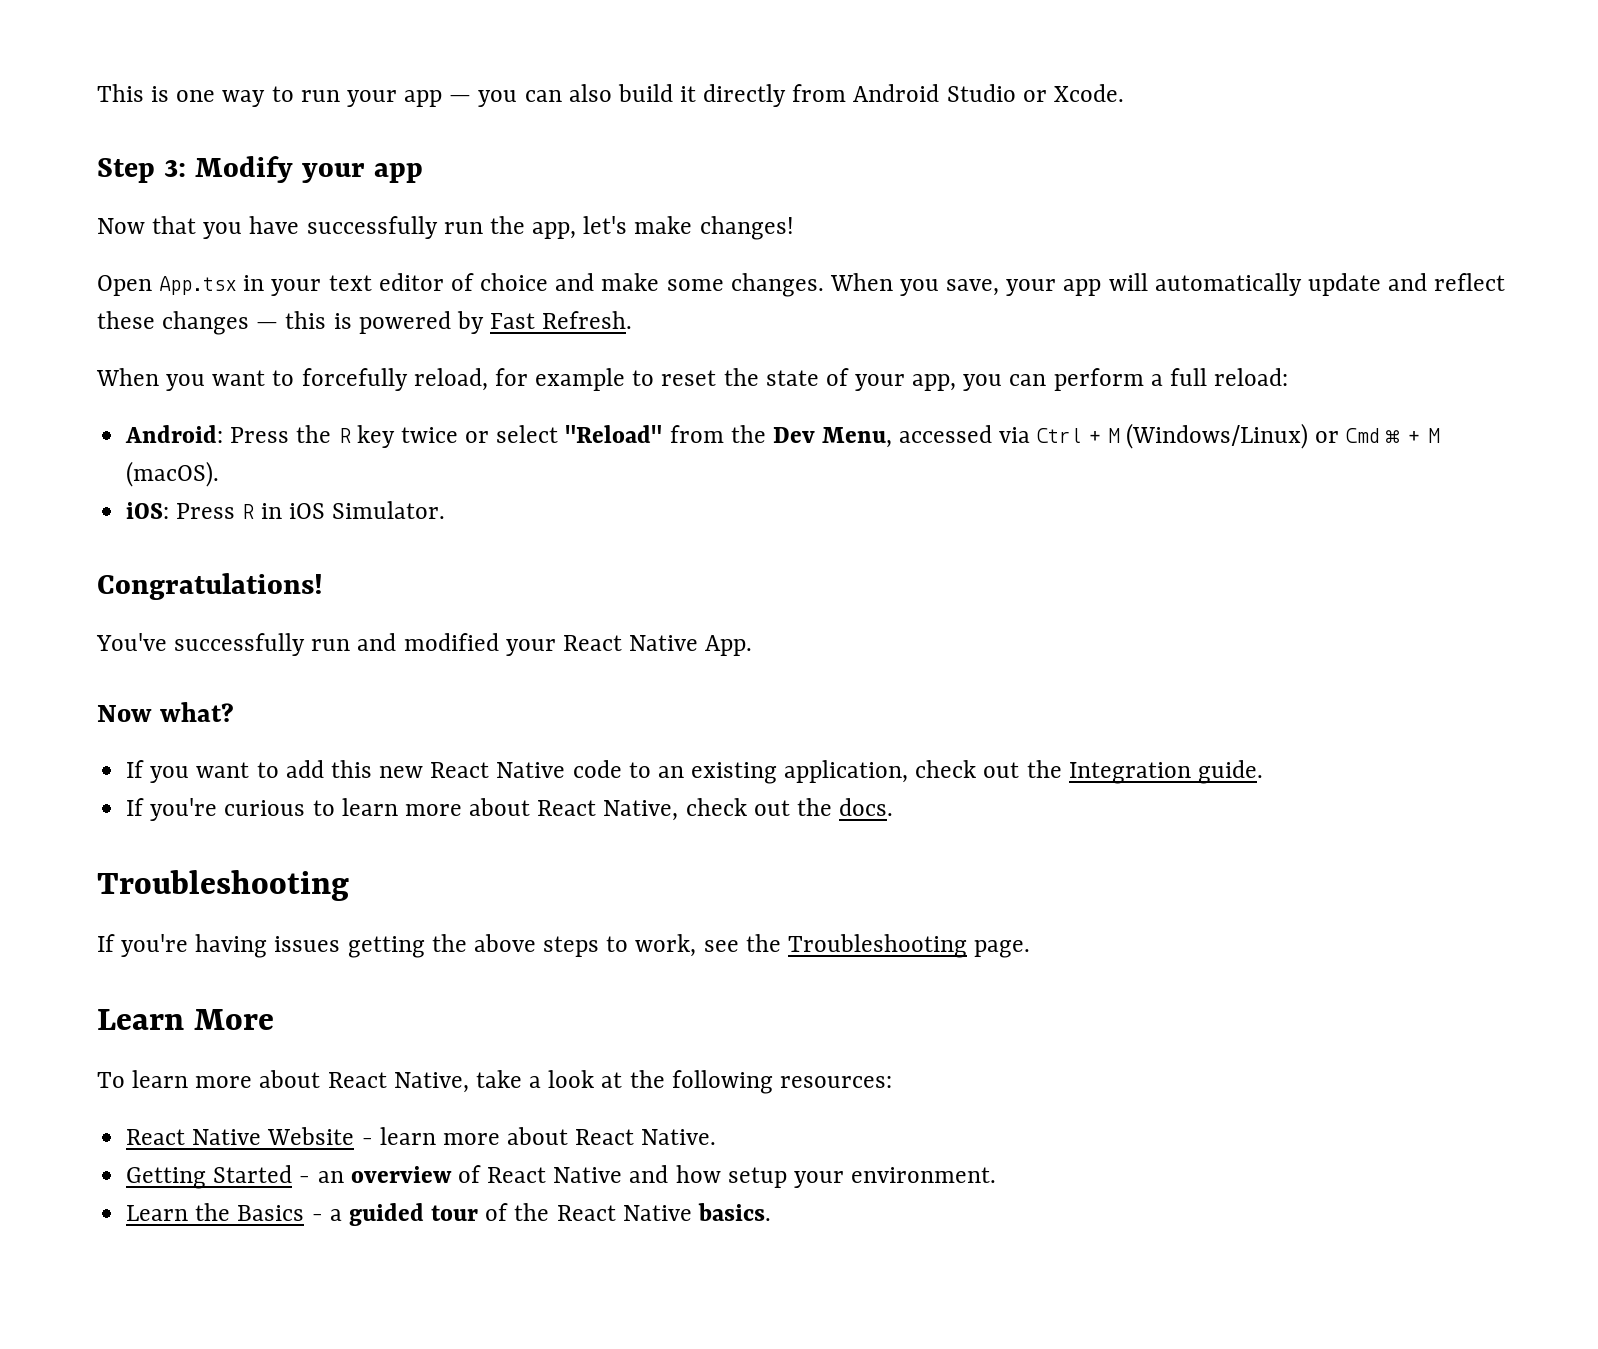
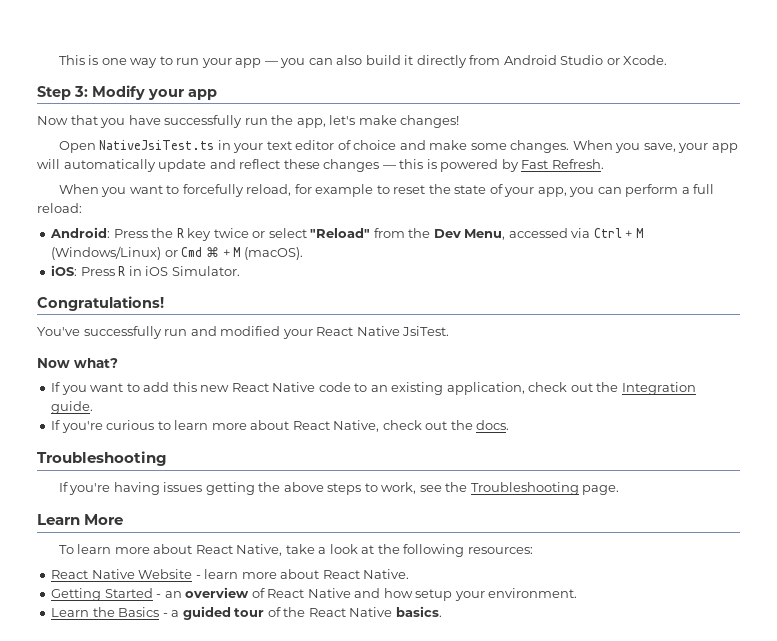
- Open App.tsx in your text editor of choice and make some changes.
+ Open NativeJsiTest.ts in your text editor of choice and make some changes.
- You've successfully run and modified your React Native App.
+ You've successfully run and modified your React Native JsiTest.

